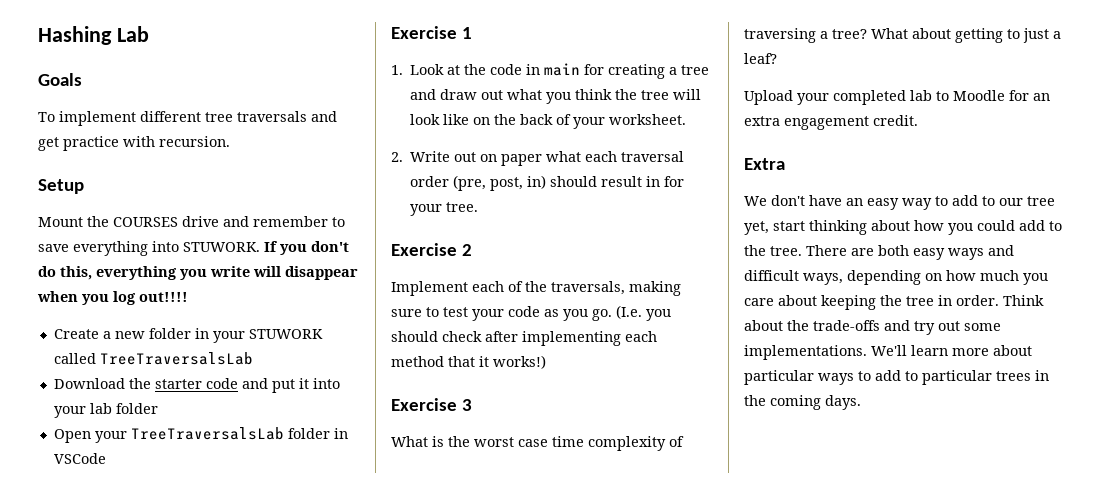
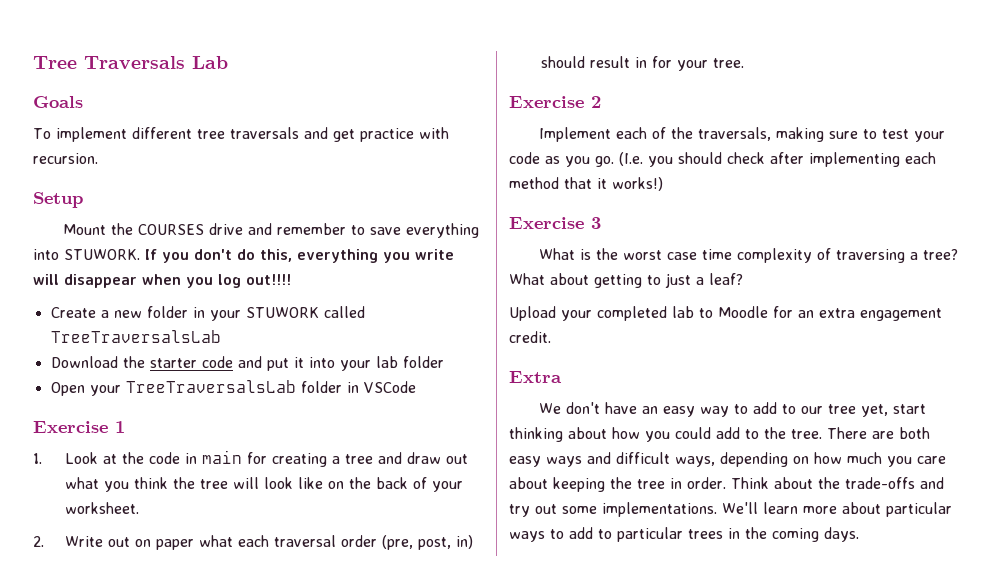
- Hashing Lab
+ Tree Traversals Lab

